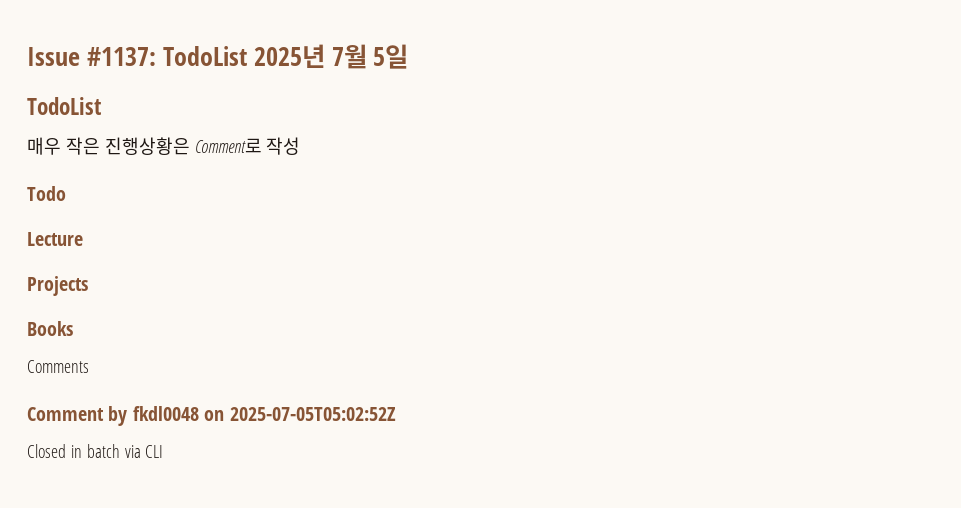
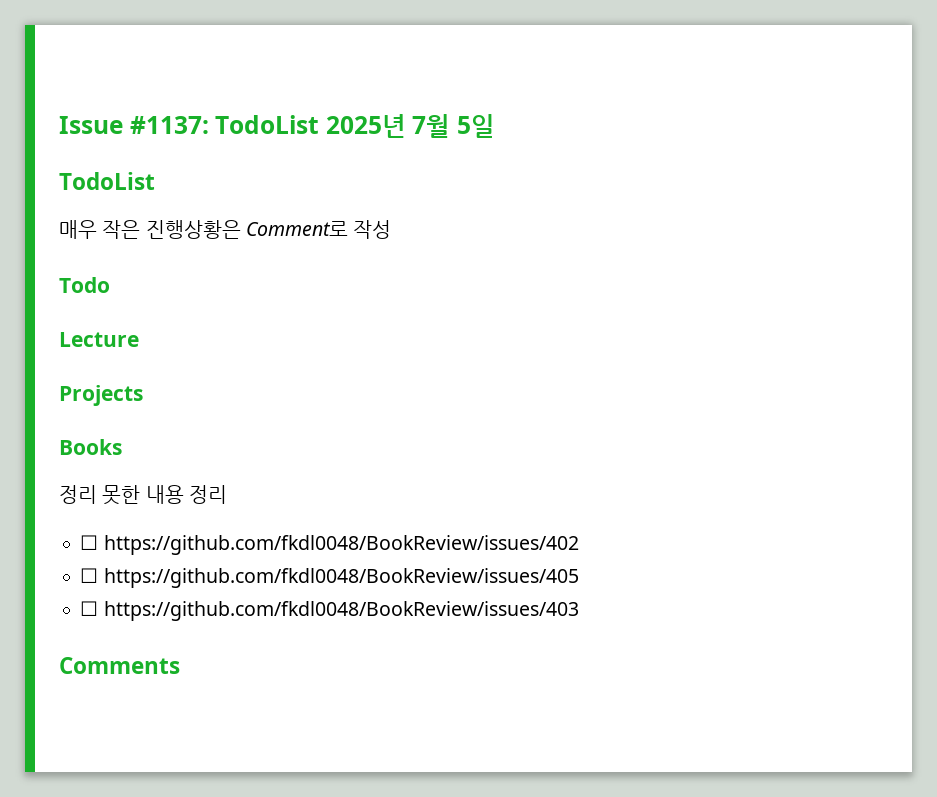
+ 정리 못한 내용 정리
+ ☐ https://github.com/fkdl0048/BookReview/issues/402
+ ☐ https://github.com/fkdl0048/BookReview/issues/405
+ ☐ https://github.com/fkdl0048/BookReview/issues/403
  Comments
- Comment by fkdl0048 on 2025-07-05T05:02:52Z
- Closed in batch via CLI

